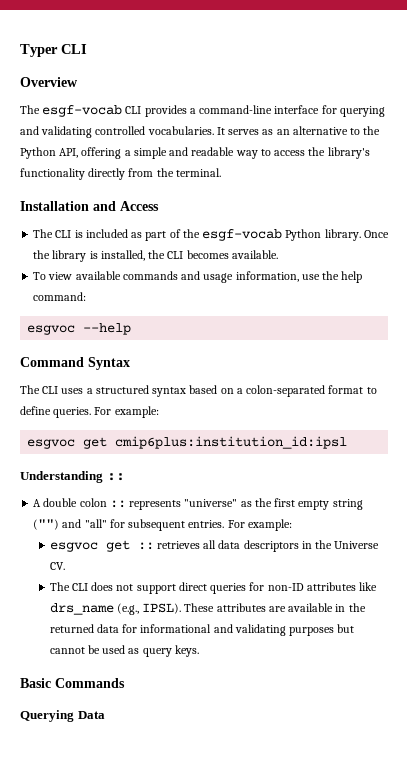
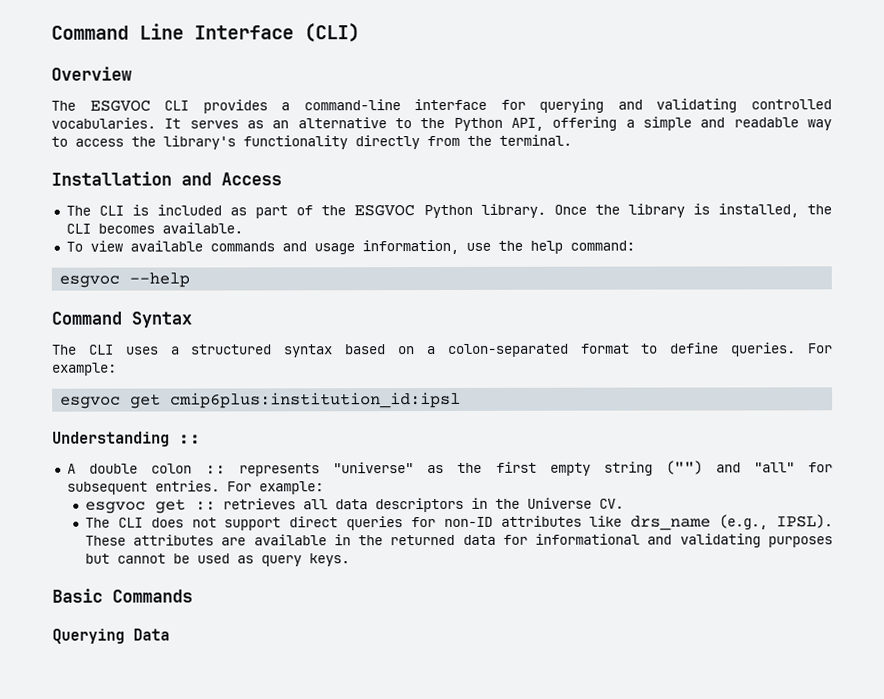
- Typer CLI
+ Command Line Interface (CLI)
- The esgf-vocab CLI provides a command-line interface for querying and validating controlled vocabularies.
+ The ESGVOC CLI provides a command-line interface for querying and validating controlled vocabularies.
- The CLI is included as part of the esgf-vocab Python library.
+ The CLI is included as part of the ESGVOC Python library.

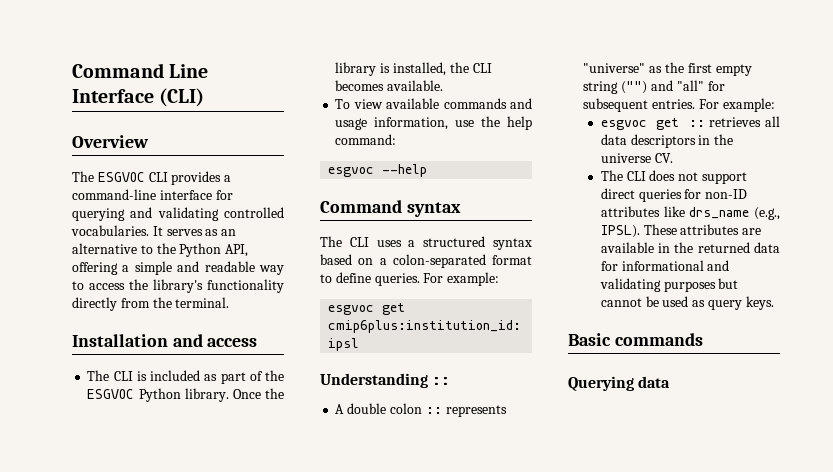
- Installation and Access
+ Installation and access
- Command Syntax
+ Command syntax
- esgvoc get :: retrieves all data descriptors in the Universe CV.
+ esgvoc get :: retrieves all data descriptors in the universe CV.
- Basic Commands
+ Basic commands
- Querying Data
+ Querying data

